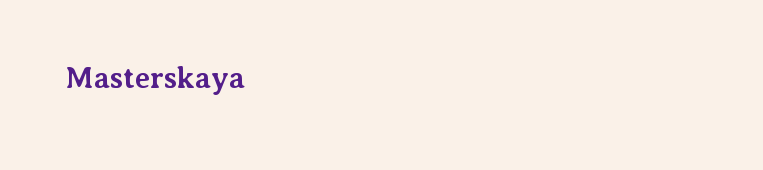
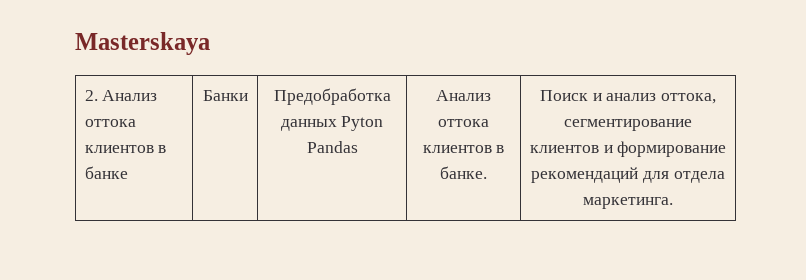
+ 2. Анализ оттока клиентов в банке | Банки | Предобработка данных Pyton Pandas | Анализ оттока клиентов в банке. | Поиск и анализ оттока, сегментирование клиентов и формирование рекомендаций для отдела маркетинга.

